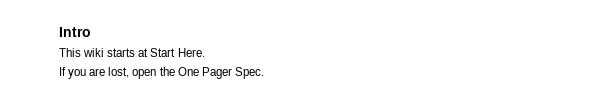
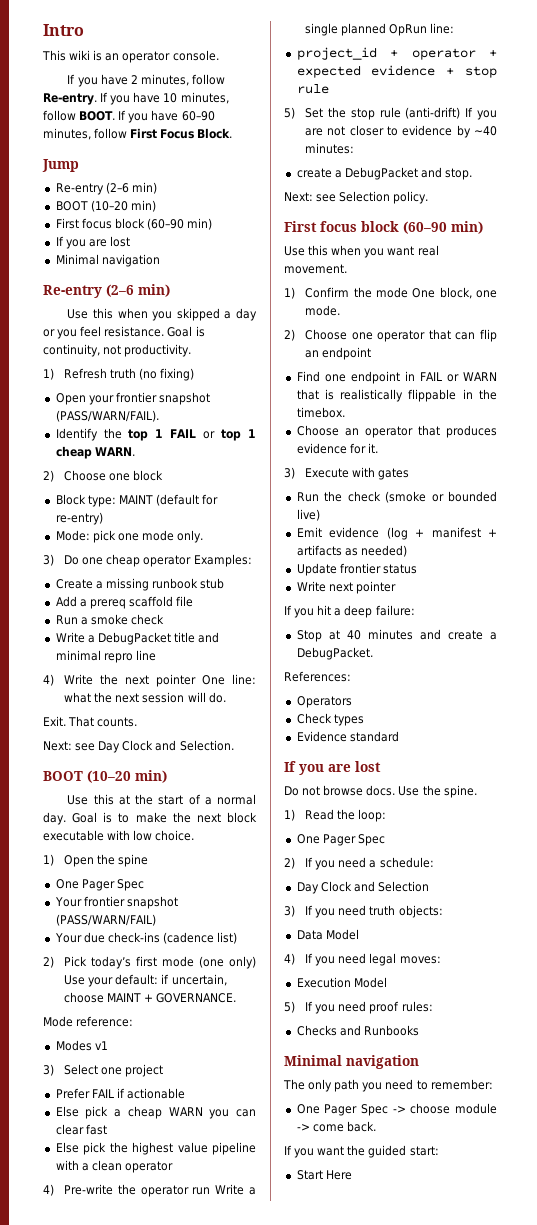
- This wiki starts at Start Here.
- If you are lost, open the One Pager Spec.
+ This wiki is an operator console.
+ If you have 2 minutes, follow Re-entry. If you have 10 minutes, follow BOOT. If you have 60–90 minutes, follow First Focus Block.
+ Jump
+ Re-entry (2–6 min)
+ BOOT (10–20 min)
+ First focus block (60–90 min)
+ If you are lost
+ Minimal navigation
+ Re-entry (2–6 min)
+ Use this when you skipped a day or you feel resistance. Goal is continuity, not productivity.
+ 1) Refresh truth (no fixing)
+ Open your frontier snapshot (PASS/WARN/FAIL).
+ Identify the top 1 FAIL or top 1 cheap WARN.
+ 2) Choose one block
+ Block type: MAINT (default for re-entry)
+ Mode: pick one mode only.
+ 3) Do one cheap operator Examples:
+ Create a missing runbook stub
+ Add a prereq scaffold file
+ Run a smoke check
+ Write a DebugPacket title and minimal repro line
+ 4) Write the next pointer One line: what the next session will do.
+ Exit. That counts.
+ Next: see Day Clock and Selection.
+ BOOT (10–20 min)
+ Use this at the start of a normal day. Goal is to make the next block executable with low choice.
+ 1) Open the spine
+ One Pager Spec
+ Your frontier snapshot (PASS/WARN/FAIL)
+ Your due check-ins (cadence list)
+ 2) Pick today’s first mode (one only) Use your default: if uncertain, choose MAINT + GOVERNANCE.
+ Mode reference:
+ Modes v1
+ 3) Select one project
+ Prefer FAIL if actionable
+ Else pick a cheap WARN you can clear fast
+ Else pick the highest value pipeline with a clean operator
+ 4) Pre-write the operator run Write a single planned OpRun line:
+ project_id + operator + expected evidence + stop rule
+ 5) Set the stop rule (anti-drift) If you are not closer to evidence by ~40 minutes:
+ create a DebugPacket and stop.
+ Next: see Selection policy.
+ First focus block (60–90 min)
+ Use this when you want real movement.
+ 1) Confirm the mode One block, one mode.
+ 2) Choose one operator that can flip an endpoint
+ Find one endpoint in FAIL or WARN that is realistically flippable in the timebox.
+ Choose an operator that produces evidence for it.
+ 3) Execute with gates
+ Run the check (smoke or bounded live)
+ Emit evidence (log + manifest + artifacts as needed)
+ Update frontier status
+ Write next pointer
+ If you hit a deep failure:
+ Stop at 40 minutes and create a DebugPacket.
+ References:
+ Operators
+ Check types
+ Evidence standard
+ If you are lost
+ Do not browse docs. Use the spine.
+ 1) Read the loop:
+ One Pager Spec
+ 2) If you need a schedule:
+ Day Clock and Selection
+ 3) If you need truth objects:
+ Data Model
+ 4) If you need legal moves:
+ Execution Model
+ 5) If you need proof rules:
+ Checks and Runbooks
+ Minimal navigation
+ The only path you need to remember:
+ One Pager Spec -> choose module -> come back.
+ If you want the guided start:
+ Start Here

